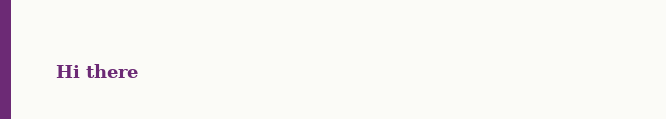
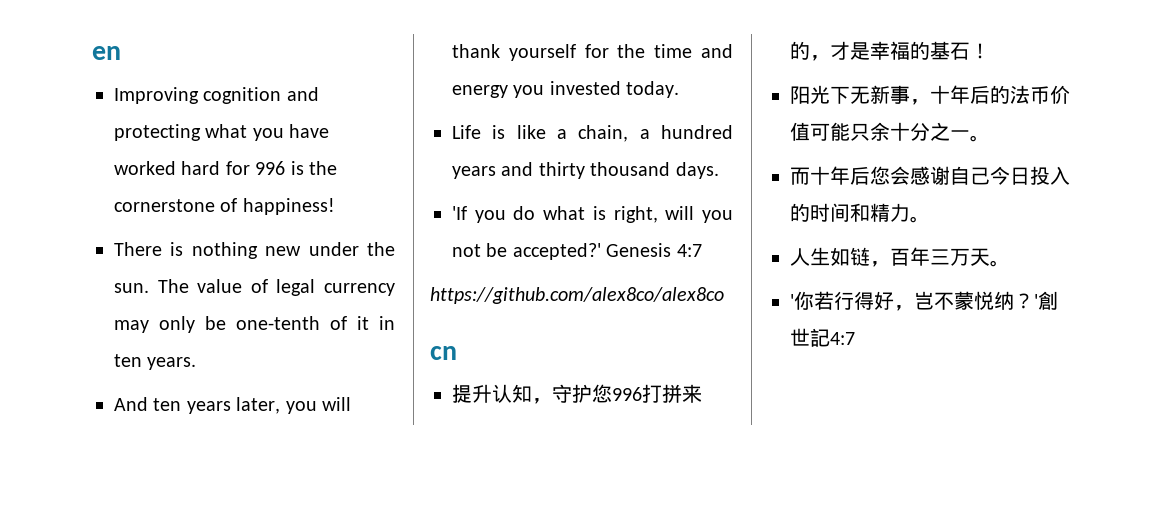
- Hi there
+ en
+ Improving cognition and protecting what you have worked hard for 996 is the cornerstone of happiness!
+ There is nothing new under the sun. The value of legal currency may only be one-tenth of it in ten years.
+ And ten years later, you will thank yourself for the time and energy you invested today.
+ Life is like a chain, a hundred years and thirty thousand days.
+ 'If you do what is right, will you not be accepted?' Genesis 4:7
+ https://github.com/alex8co/alex8co
+ cn
+ 提升认知，守护您996打拼来的，才是幸福的基石！
+ 阳光下无新事，十年后的法币价值可能只余十分之一。
+ 而十年后您会感谢自己今日投入的时间和精力。
+ 人生如链，百年三万天。
+ '你若行得好，岂不蒙悦纳？'創世記4:7

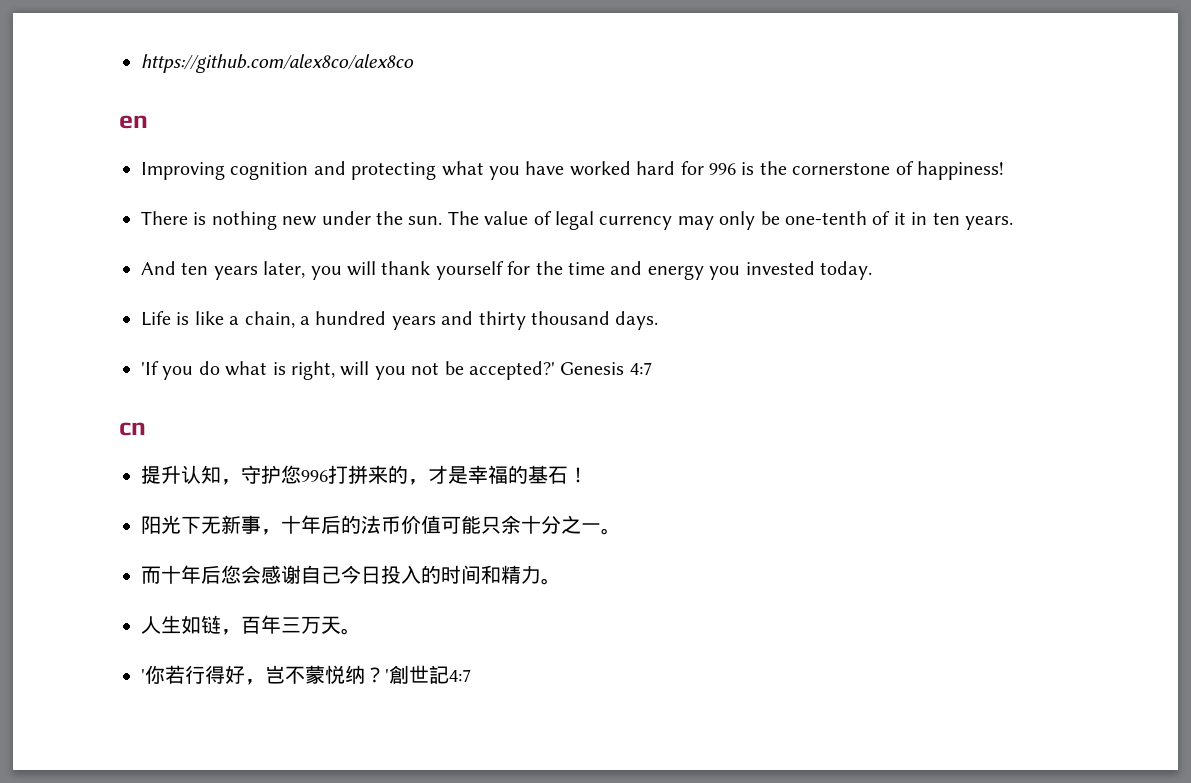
+ https://github.com/alex8co/alex8co
- https://github.com/alex8co/alex8co

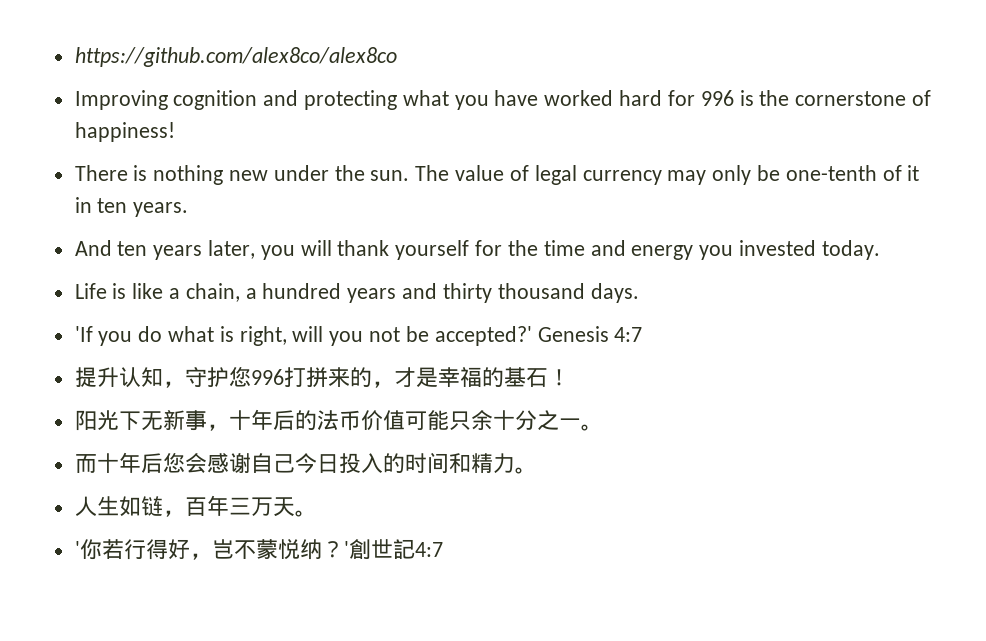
- en
- cn

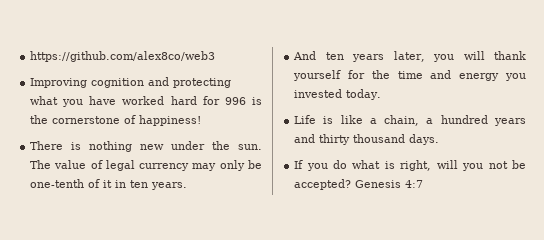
- https://github.com/alex8co/alex8co
+ https://github.com/alex8co/web3
- 'If you do what is right, will you not be accepted?'
+ If you do what is right, will you not be accepted?
- 提升认知，守护您996打拼来的，才是幸福的基石！
- 阳光下无新事，十年后的法币价值可能只余十分之一。
- 而十年后您会感谢自己今日投入的时间和精力。
- 人生如链，百年三万天。
- '你若行得好，岂不蒙悦纳？'創世記4:7

